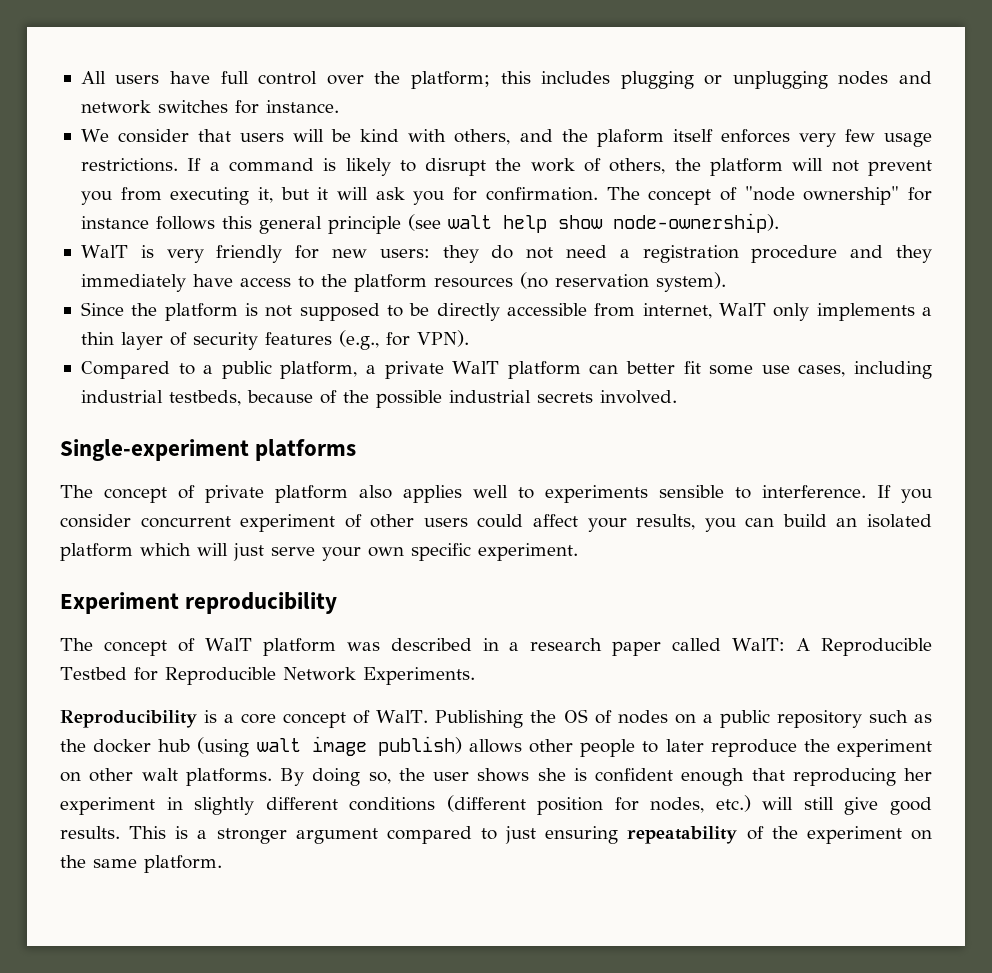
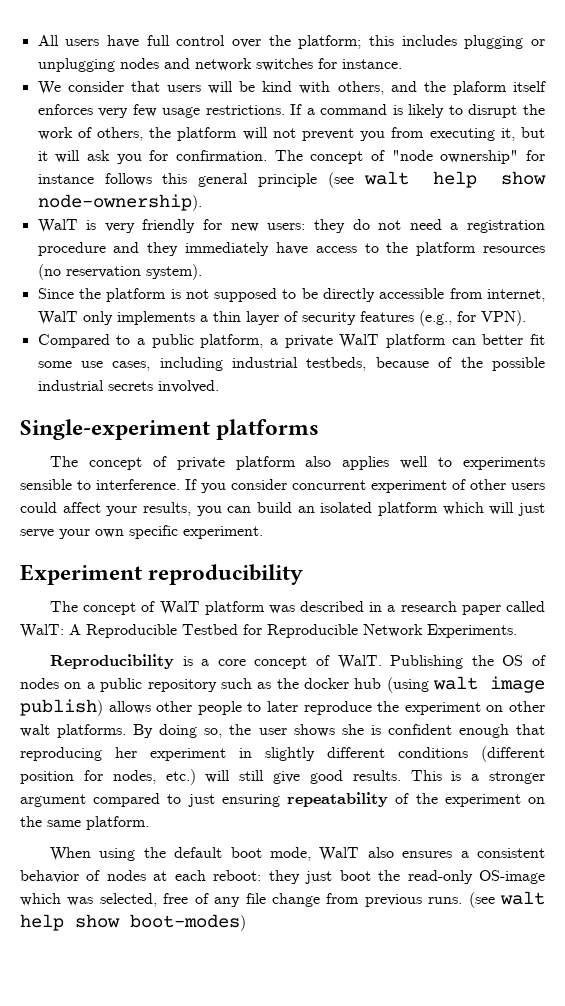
+ When using the default boot mode, WalT also ensures a consistent behavior of nodes at each reboot: they just boot the read-only OS-image which was selected, free of any file change from previous runs. (see walt help show boot-modes)

